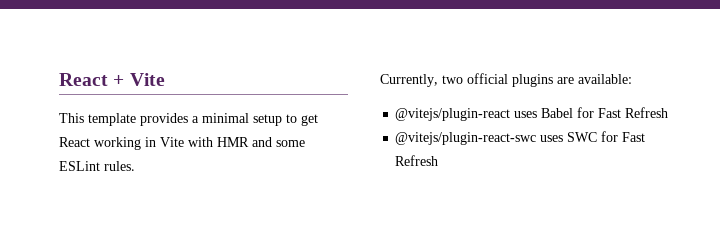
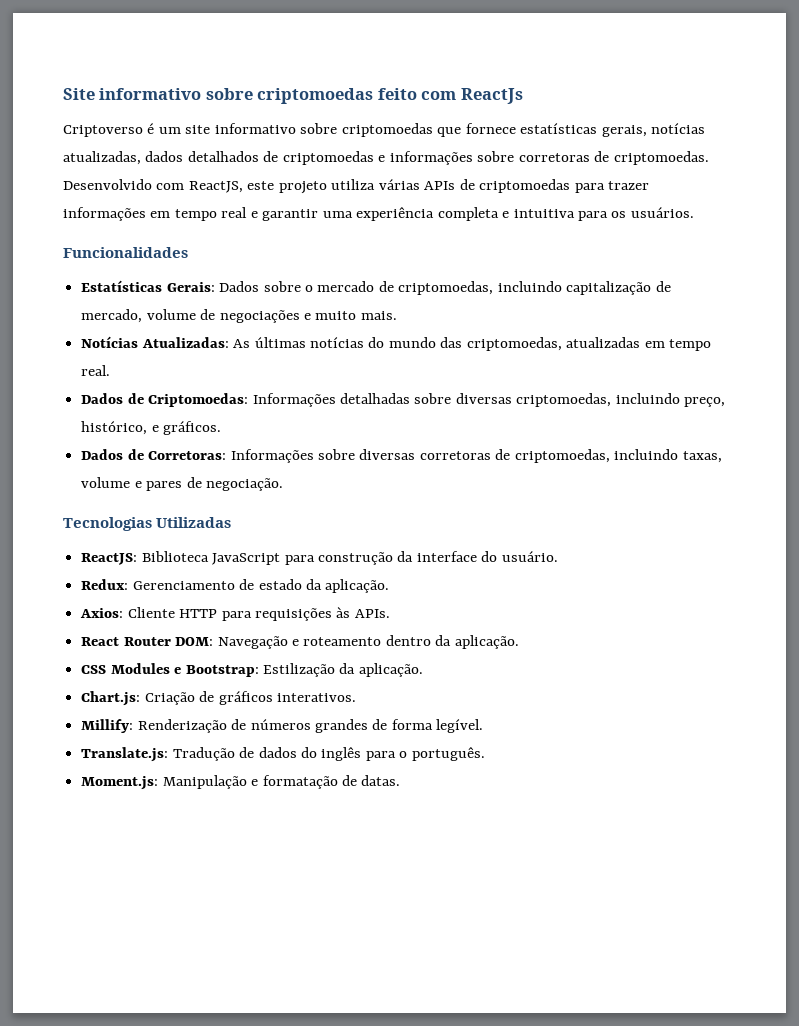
- React + Vite
- This template provides a minimal setup to get React working in Vite with HMR and some ESLint rules.
- Currently, two official plugins are available:
- @vitejs/plugin-react uses Babel for Fast Refresh
- @vitejs/plugin-react-swc uses SWC for Fast Refresh
+ Site informativo sobre criptomoedas feito com ReactJs
+ Criptoverso é um site informativo sobre criptomoedas que fornece estatísticas gerais, notícias atualizadas, dados detalhados de criptomoedas e informações sobre corretoras de criptomoedas. Desenvolvido com ReactJS, este projeto utiliza várias APIs de criptomoedas para trazer informações em tempo real e garantir uma experiência completa e intuitiva para os usuários.
+ Funcionalidades
+ Estatísticas Gerais: Dados sobre o mercado de criptomoedas, incluindo capitalização de mercado, volume de negociações e muito mais.
+ Notícias Atualizadas: As últimas notícias do mundo das criptomoedas, atualizadas em tempo real.
+ Dados de Criptomoedas: Informações detalhadas sobre diversas criptomoedas, incluindo preço, histórico, e gráficos.
+ Dados de Corretoras: Informações sobre diversas corretoras de criptomoedas, incluindo taxas, volume e pares de negociação.
+ Tecnologias Utilizadas
+ ReactJS: Biblioteca JavaScript para construção da interface do usuário.
+ Redux: Gerenciamento de estado da aplicação.
+ Axios: Cliente HTTP para requisições às APIs.
+ React Router DOM: Navegação e roteamento dentro da aplicação.
+ CSS Modules e Bootstrap: Estilização da aplicação.
+ Chart.js: Criação de gráficos interativos.
+ Millify: Renderização de números grandes de forma legível.
+ Translate.js: Tradução de dados do inglês para o português.
+ Moment.js: Manipulação e formatação de datas.

